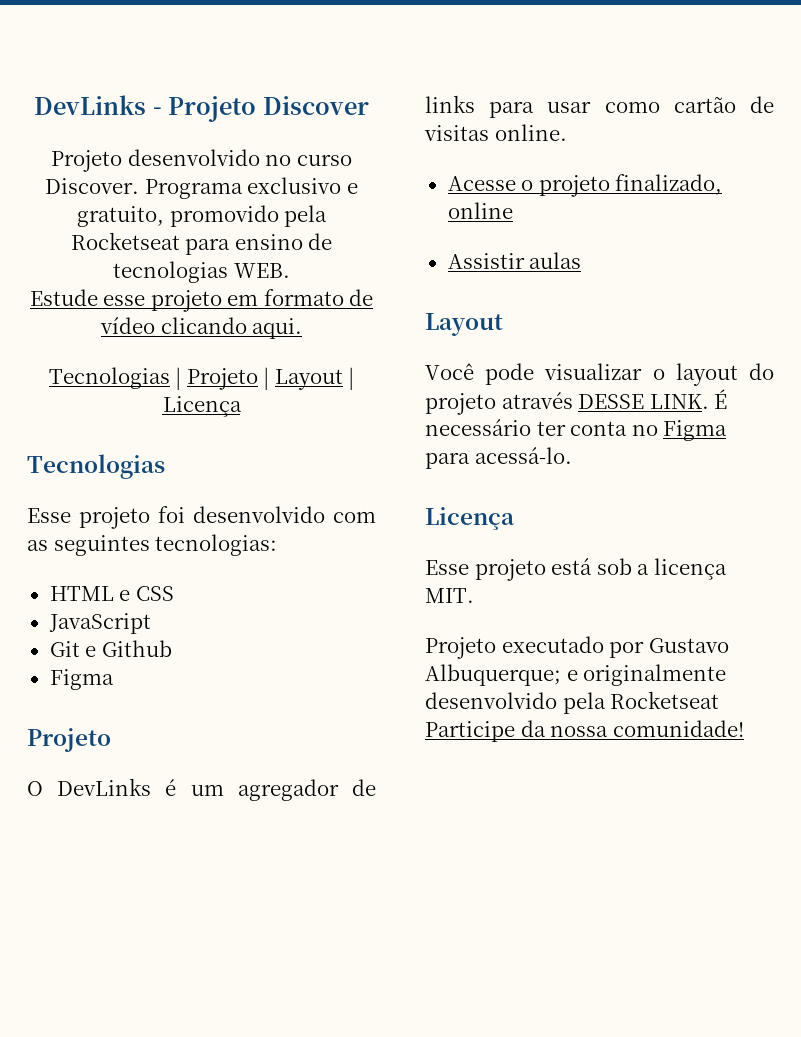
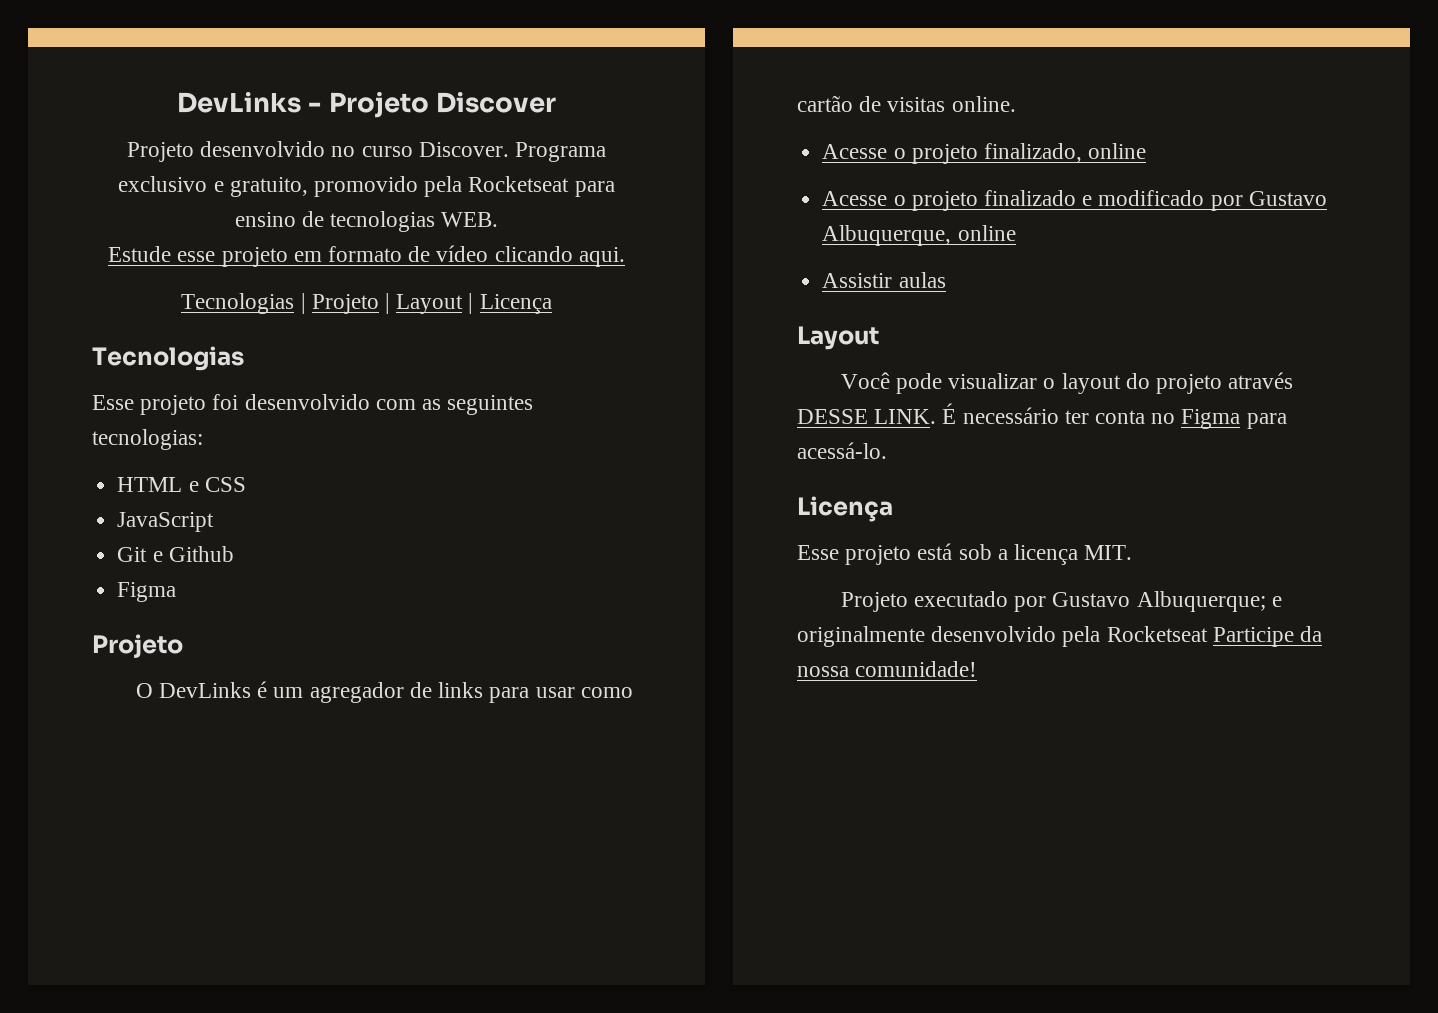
+ Acesse o projeto finalizado e modificado por Gustavo Albuquerque, online

